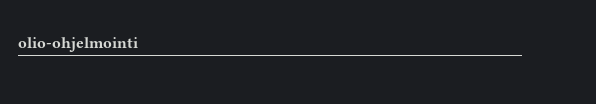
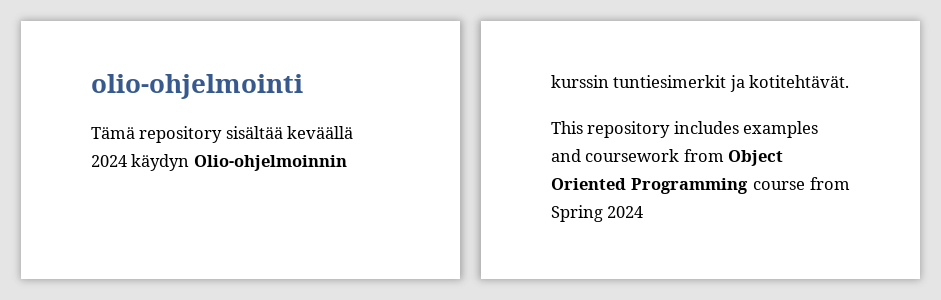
+ Tämä repository sisältää keväällä 2024 käydyn Olio-ohjelmoinnin kurssin tuntiesimerkit ja kotitehtävät.
+ This repository includes examples and coursework from Object Oriented Programming course from Spring 2024

